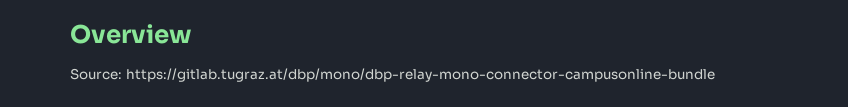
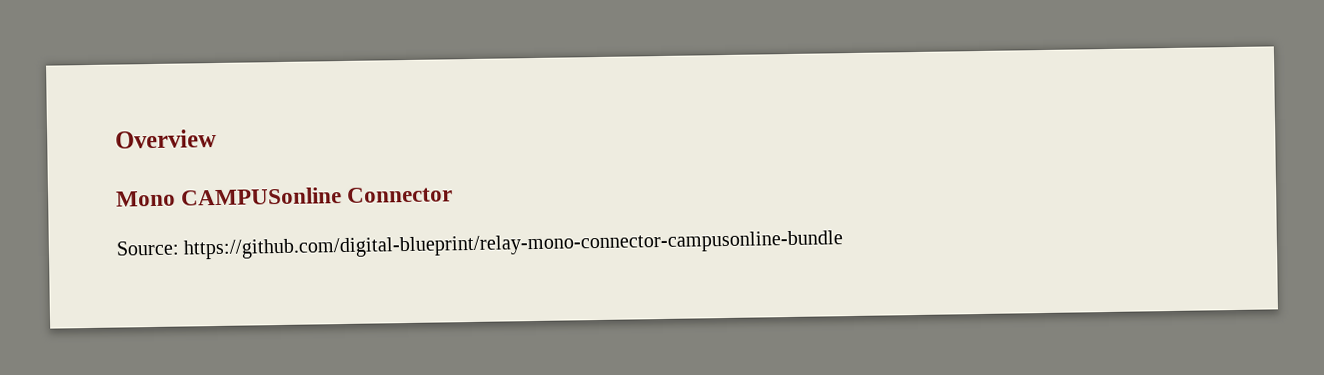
+ Mono CAMPUSonline Connector
- Source: https://gitlab.tugraz.at/dbp/mono/dbp-relay-mono-connector-campusonline-bundle
+ Source: https://github.com/digital-blueprint/relay-mono-connector-campusonline-bundle

